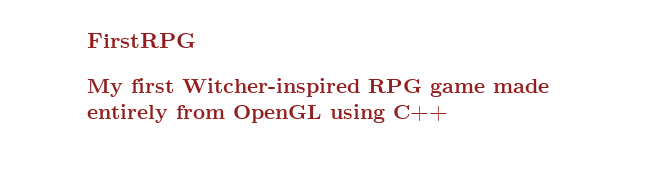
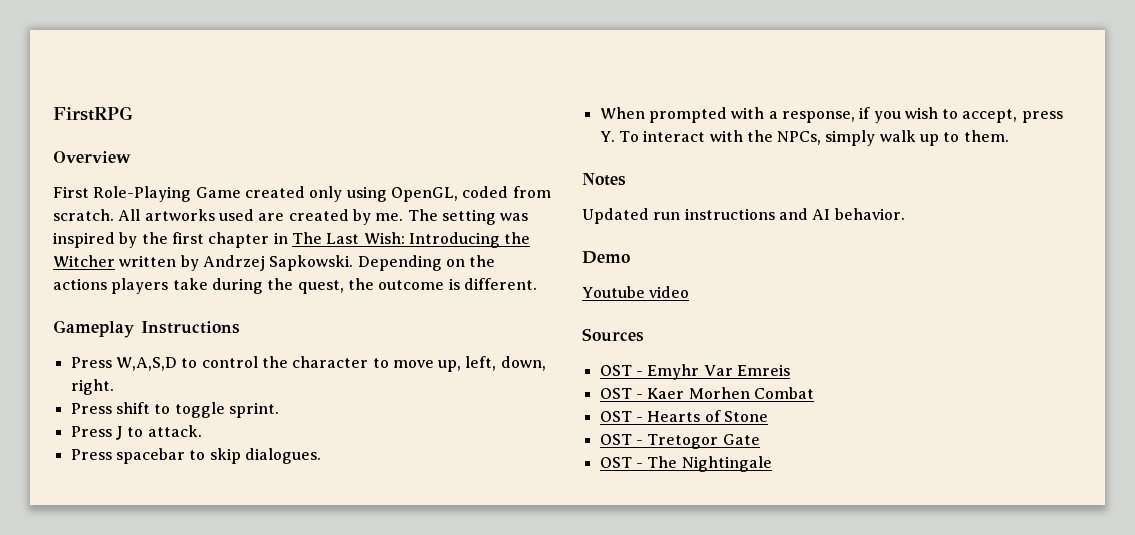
- My first Witcher-inspired RPG game made entirely from OpenGL using C++
+ Overview
+ First Role-Playing Game created only using OpenGL, coded from scratch. All artworks used are created by me. The setting was inspired by the first chapter in The Last Wish: Introducing the Witcher written by Andrzej Sapkowski. Depending on the actions players take during the quest, the outcome is different.
+ Gameplay Instructions
+ Press W,A,S,D to control the character to move up, left, down, right.
+ Press shift to toggle sprint.
+ Press J to attack.
+ Press spacebar to skip dialogues.
+ When prompted with a response, if you wish to accept, press Y. To interact with the NPCs, simply walk up to them.
+ Notes
+ Updated run instructions and AI behavior.
+ Demo
+ Youtube video
+ Sources
+ OST - Emyhr Var Emreis
+ OST - Kaer Morhen Combat
+ OST - Hearts of Stone
+ OST - Tretogor Gate
+ OST - The Nightingale

